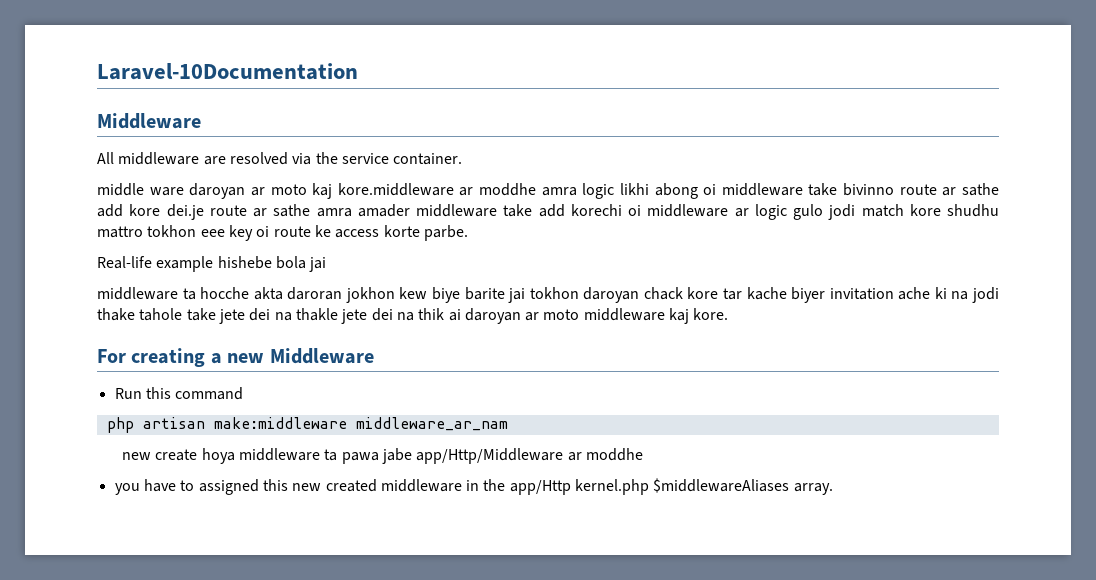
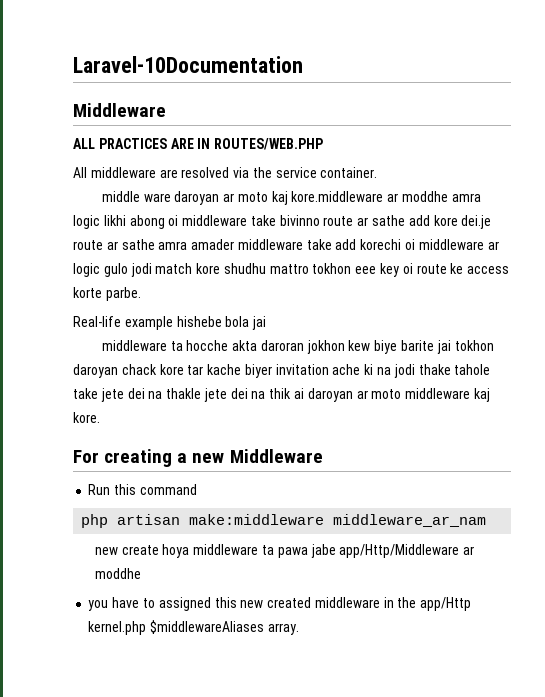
+ ALL PRACTICES ARE IN ROUTES/WEB.PHP

